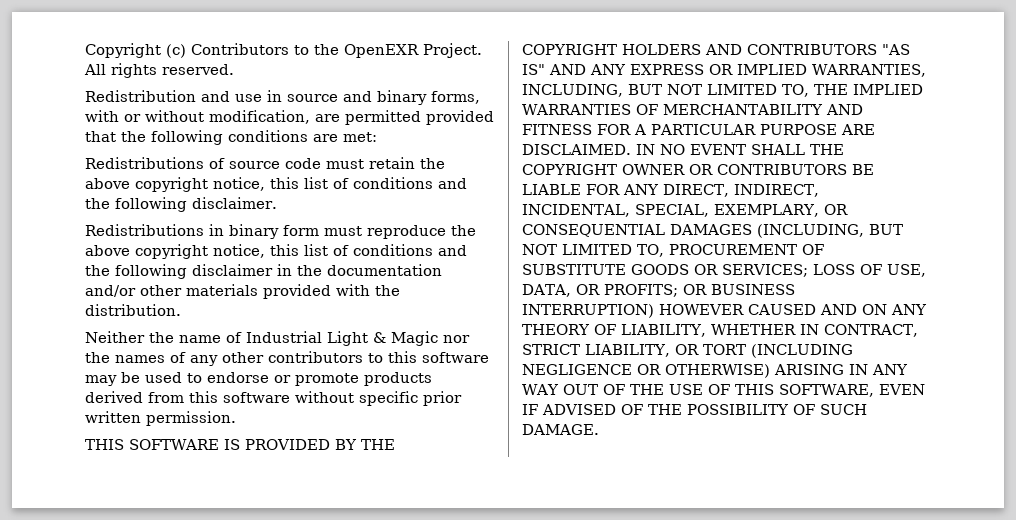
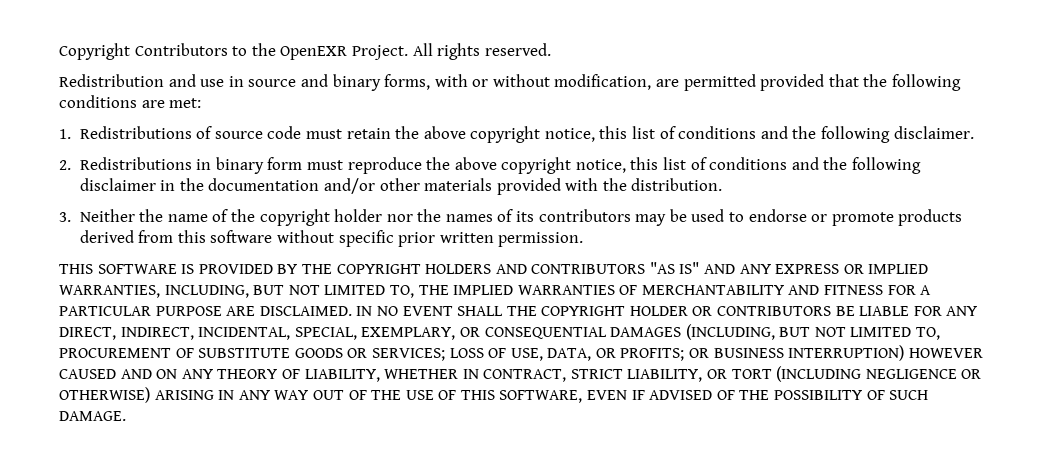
- Copyright (c) Contributors to the OpenEXR Project.
+ Copyright Contributors to the OpenEXR Project.
- Redistributions of source code must retain the above copyright notice, this list of conditions and the following disclaimer.
+ 1. Redistributions of source code must retain the above copyright notice, this list of conditions and the following disclaimer.
- Redistributions in binary form must reproduce the above copyright notice, this list of conditions and the following disclaimer in the documentation and/or other materials provided with the distribution.
+ 2. Redistributions in binary form must reproduce the above copyright notice, this list of conditions and the following disclaimer in the documentation and/or other materials provided with the distribution.
- Neither the name of Industrial Light & Magic nor the names of any other contributors to this software may be used to endorse or promote products derived from this software without specific prior written permission.
+ 3. Neither the name of the copyright holder nor the names of its contributors may be used to endorse or promote products derived from this software without specific prior written permission.
- IN NO EVENT SHALL THE COPYRIGHT OWNER OR CONTRIBUTORS BE LIABLE FOR ANY DIRECT, INDIRECT, INCIDENTAL, SPECIAL, EXEMPLARY, OR CONSEQUENTIAL DAMAGES (INCLUDING, BUT NOT LIMITED TO, PROCUREMENT OF SUBSTITUTE GOODS OR SERVICES;
+ IN NO EVENT SHALL THE COPYRIGHT HOLDER OR CONTRIBUTORS BE LIABLE FOR ANY DIRECT, INDIRECT, INCIDENTAL, SPECIAL, EXEMPLARY, OR CONSEQUENTIAL DAMAGES (INCLUDING, BUT NOT LIMITED TO, PROCUREMENT OF SUBSTITUTE GOODS OR SERVICES;

